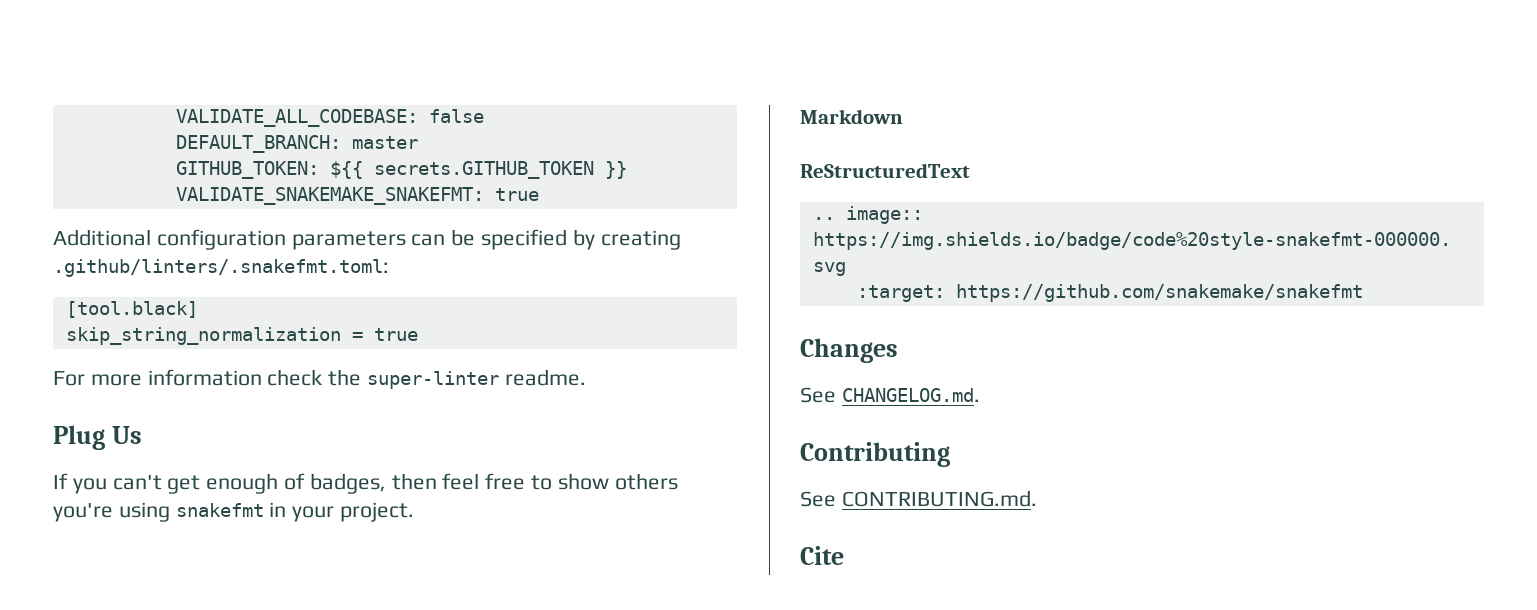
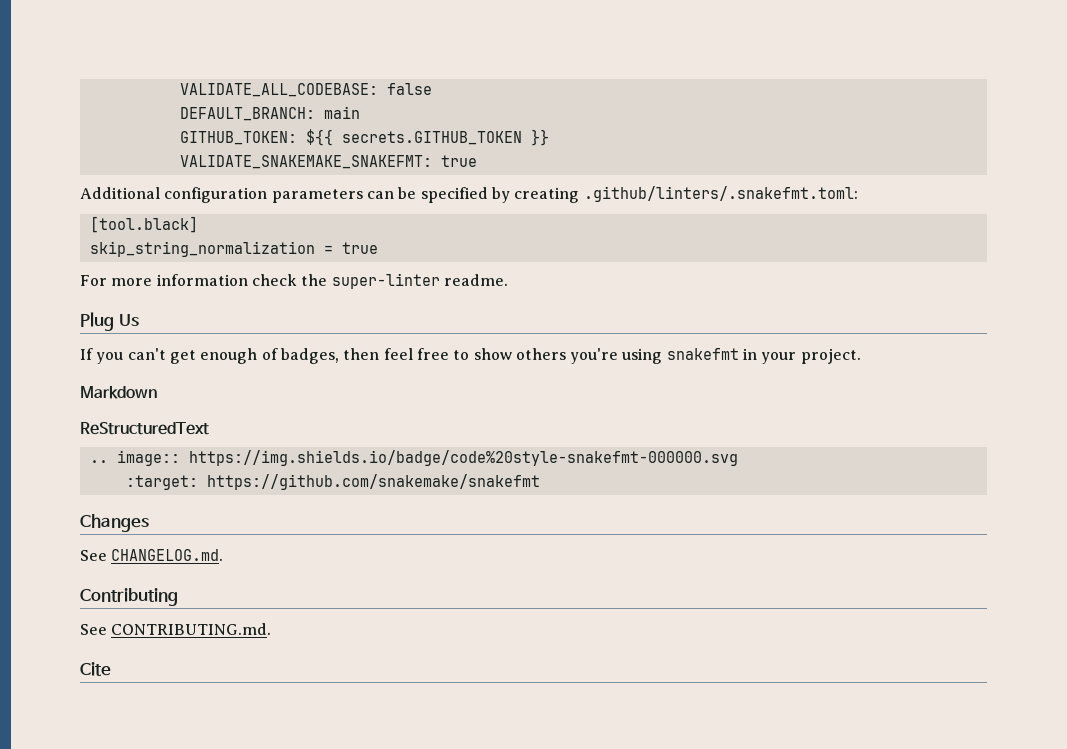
- DEFAULT_BRANCH: master
+ DEFAULT_BRANCH: main

